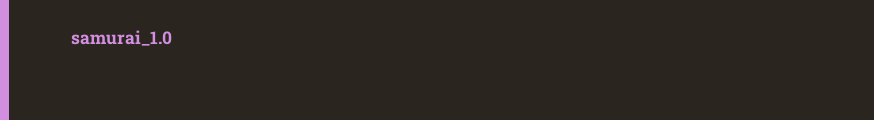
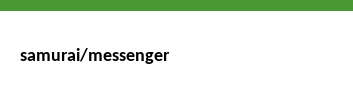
- samurai_1.0
+ samurai/messenger

